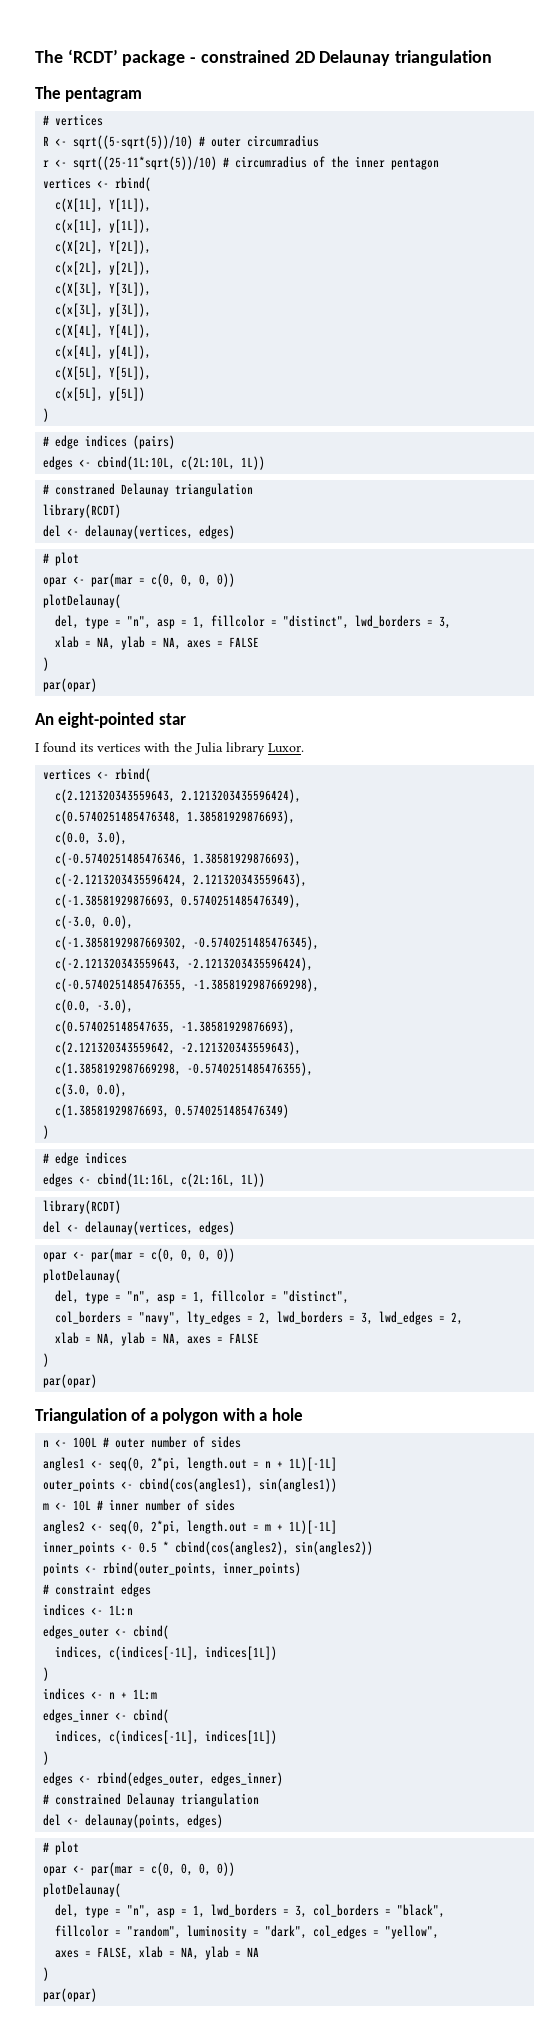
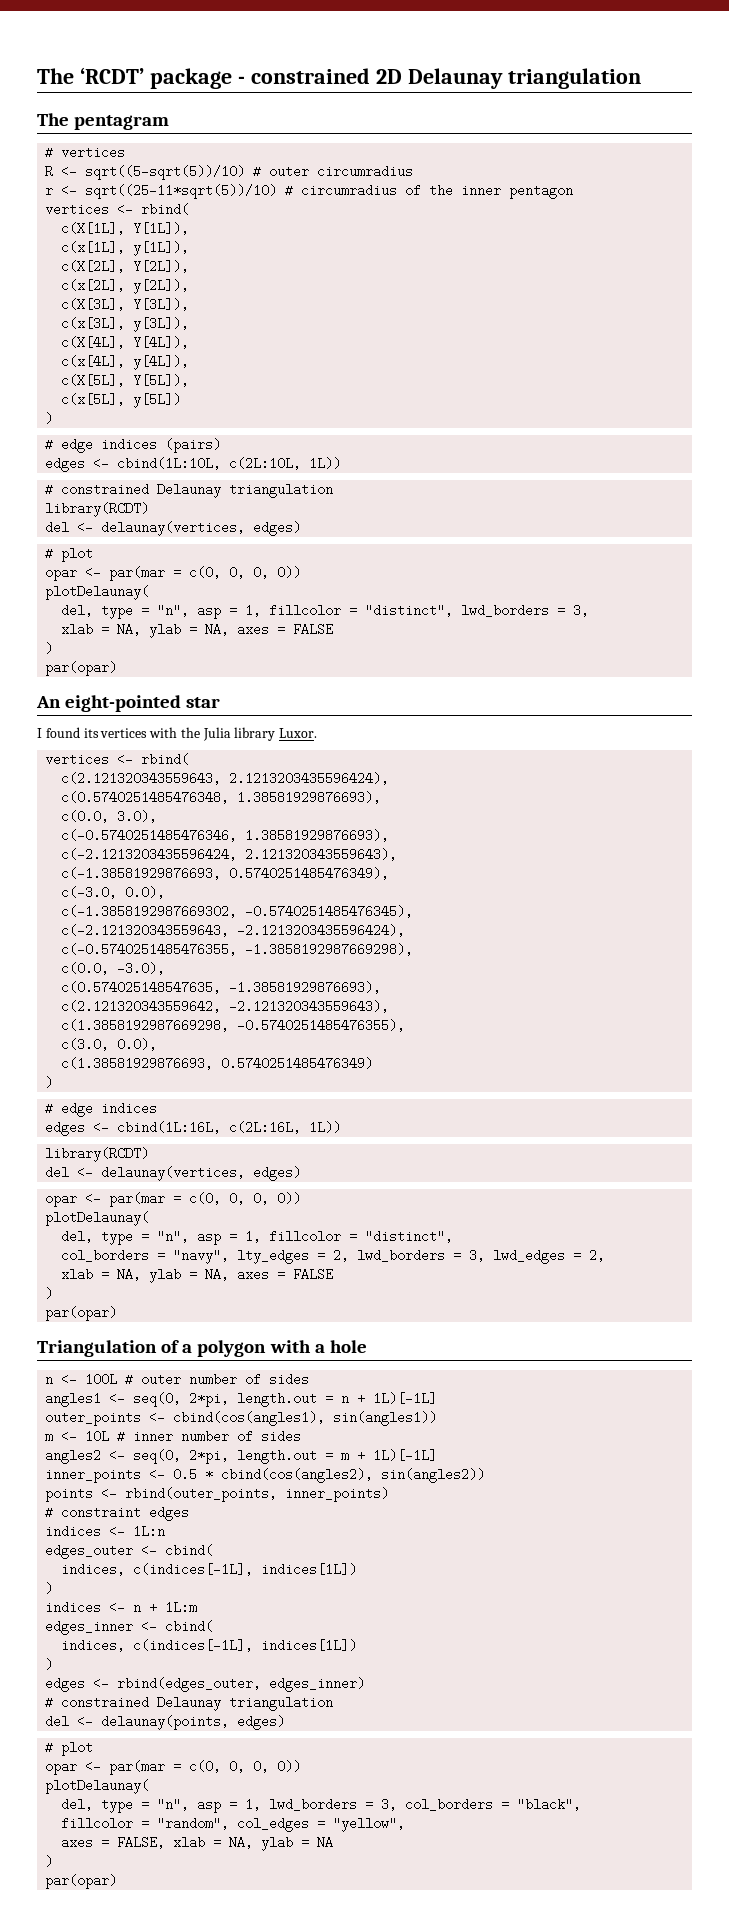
  edges <- cbind(1L:10L, c(2L:10L, 1L))
- # constraned Delaunay triangulation
+ # constrained Delaunay triangulation
- fillcolor = "random", luminosity = "dark", col_edges = "yellow",
+ fillcolor = "random", col_edges = "yellow",

